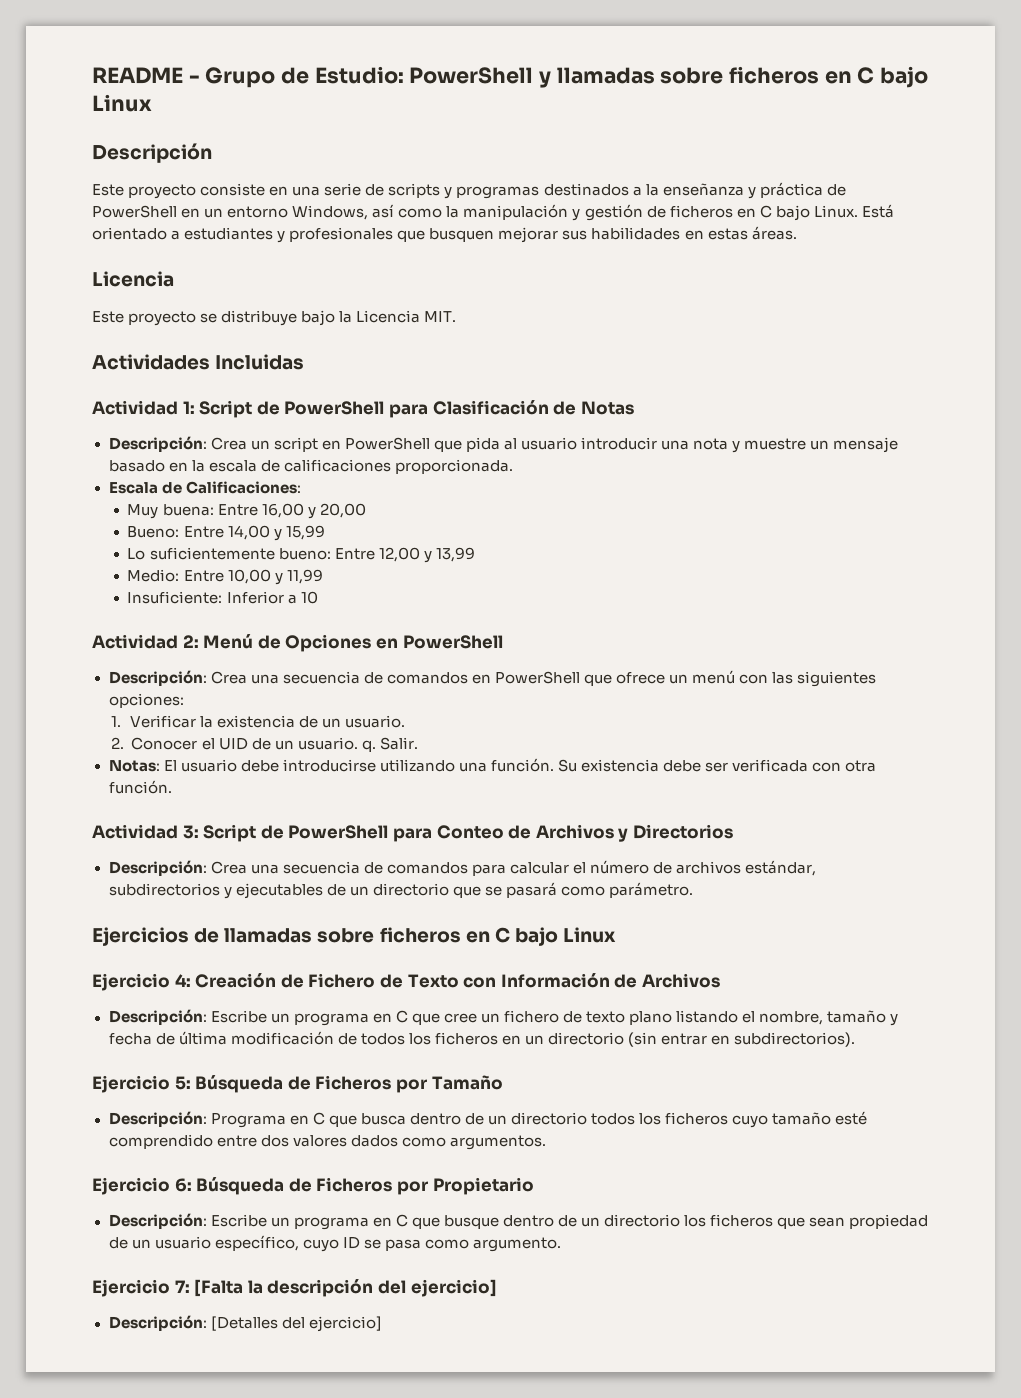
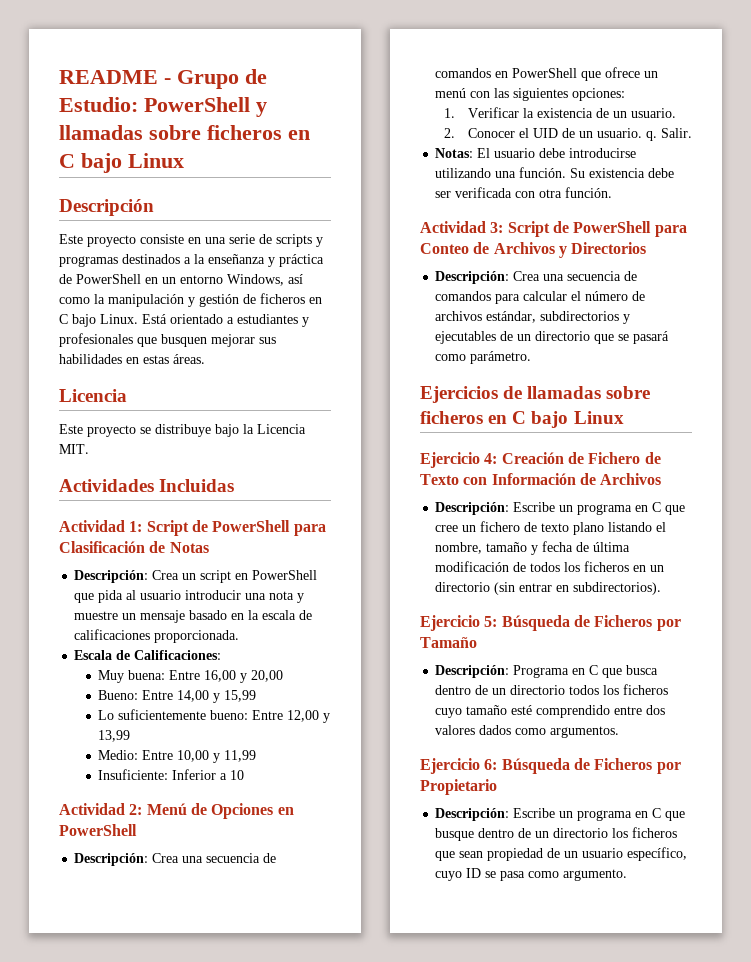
- Ejercicio 7: [Falta la descripción del ejercicio]
- Descripción: [Detalles del ejercicio]

